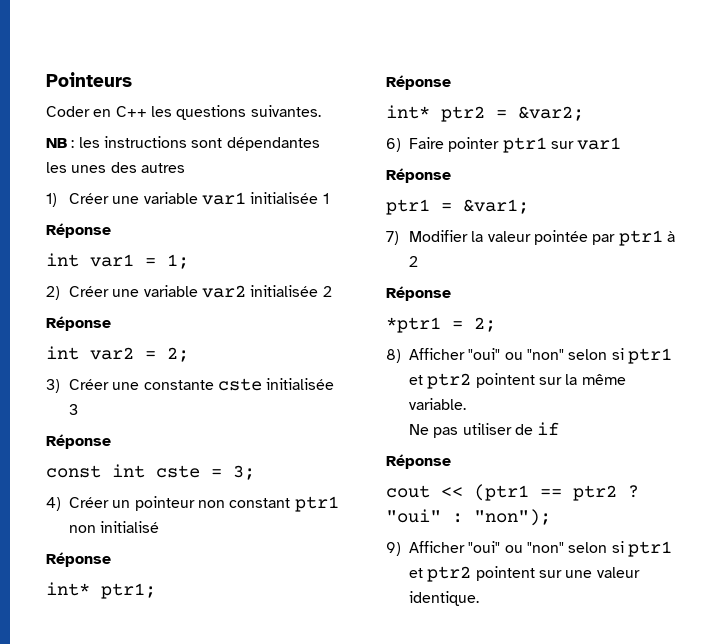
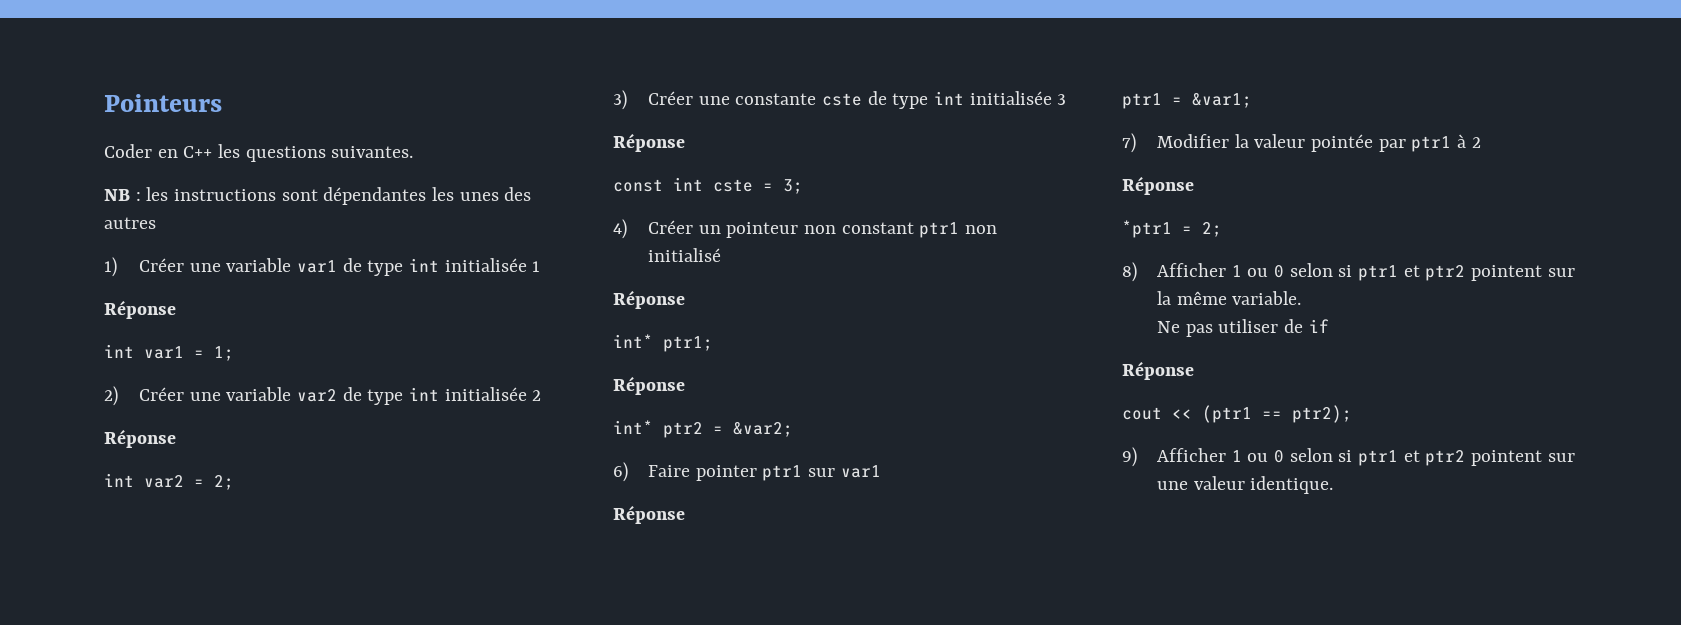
- 1) Créer une variable var1 initialisée 1
+ 1) Créer une variable var1 de type int initialisée 1
- 2) Créer une variable var2 initialisée 2
+ 2) Créer une variable var2 de type int initialisée 2
- 3) Créer une constante cste initialisée 3
+ 3) Créer une constante cste de type int initialisée 3
- 8) Afficher "oui" ou "non" selon si ptr1 et ptr2 pointent sur la même variable.
+ 8) Afficher 1 ou 0 selon si ptr1 et ptr2 pointent sur la même variable.
- cout << (ptr1 == ptr2 ? "oui" : "non");
+ cout << (ptr1 == ptr2);
- 9) Afficher "oui" ou "non" selon si ptr1 et ptr2 pointent sur une valeur identique.
+ 9) Afficher 1 ou 0 selon si ptr1 et ptr2 pointent sur une valeur identique.

